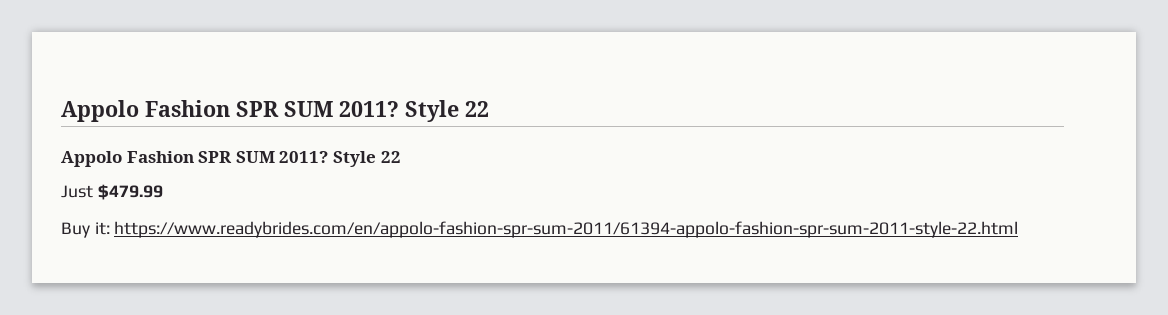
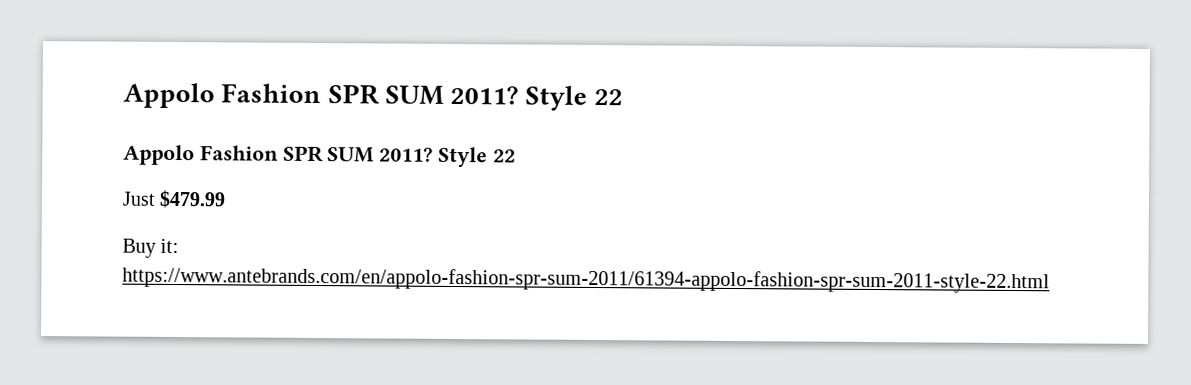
- Buy it: https://www.readybrides.com/en/appolo-fashion-spr-sum-2011/61394-appolo-fashion-spr-sum-2011-style-22.html
+ Buy it: https://www.antebrands.com/en/appolo-fashion-spr-sum-2011/61394-appolo-fashion-spr-sum-2011-style-22.html

